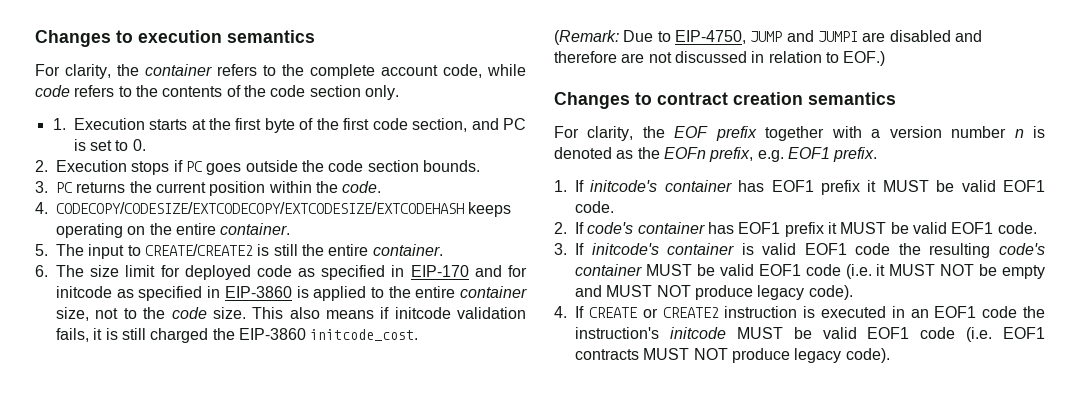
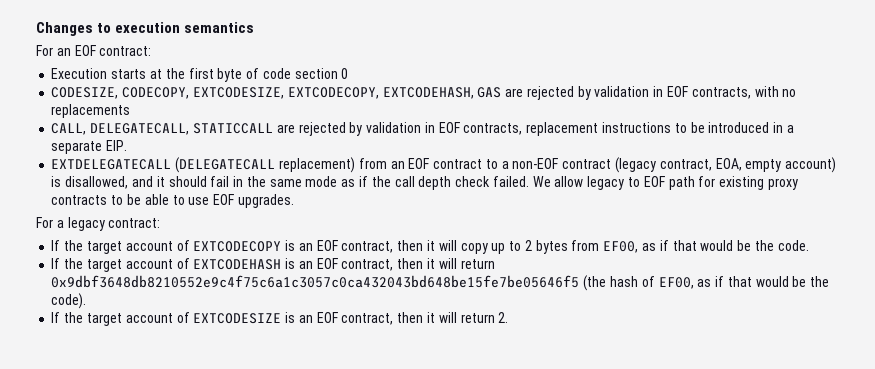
- For clarity, the container refers to the complete account code, while code refers to the contents of the code section only.
- 1. Execution starts at the first byte of the first code section, and PC is set to 0.
- 2. Execution stops if PC goes outside the code section bounds.
- 3. PC returns the current position within the code.
- 4. CODECOPY/CODESIZE/EXTCODECOPY/EXTCODESIZE/EXTCODEHASH keeps operating on the entire container.
- 5. The input to CREATE/CREATE2 is still the entire container.
- 6. The size limit for deployed code as specified in EIP-170 and for initcode as specified in EIP-3860 is applied to the entire container size, not to the code size. This also means if initcode validation fails, it is still charged the EIP-3860 initcode_cost.
- (Remark: Due to EIP-4750, JUMP and JUMPI are disabled and therefore are not discussed in relation to EOF.)
- Changes to contract creation semantics
- For clarity, the EOF prefix together with a version number n is denoted as the EOFn prefix, e.g. EOF1 prefix.
- 1. If initcode's container has EOF1 prefix it MUST be valid EOF1 code.
- 2. If code's container has EOF1 prefix it MUST be valid EOF1 code.
- 3. If initcode's container is valid EOF1 code the resulting code's container MUST be valid EOF1 code (i.e. it MUST NOT be empty and MUST NOT produce legacy code).
- 4. If CREATE or CREATE2 instruction is executed in an EOF1 code the instruction's initcode MUST be valid EOF1 code (i.e. EOF1 contracts MUST NOT produce legacy code).
+ For an EOF contract:
+ Execution starts at the first byte of code section 0
+ CODESIZE, CODECOPY, EXTCODESIZE, EXTCODECOPY, EXTCODEHASH, GAS are rejected by validation in EOF contracts, with no replacements
+ CALL, DELEGATECALL, STATICCALL are rejected by validation in EOF contracts, replacement instructions to be introduced in a separate EIP.
+ EXTDELEGATECALL (DELEGATECALL replacement) from an EOF contract to a non-EOF contract (legacy contract, EOA, empty account) is disallowed, and it should fail in the same mode as if the call depth check failed. We allow legacy to EOF path for existing proxy contracts to be able to use EOF upgrades.
+ For a legacy contract:
+ If the target account of EXTCODECOPY is an EOF contract, then it will copy up to 2 bytes from EF00, as if that would be the code.
+ If the target account of EXTCODEHASH is an EOF contract, then it will return 0x9dbf3648db8210552e9c4f75c6a1c3057c0ca432043bd648be15fe7be05646f5 (the hash of EF00, as if that would be the code).
+ If the target account of EXTCODESIZE is an EOF contract, then it will return 2.

